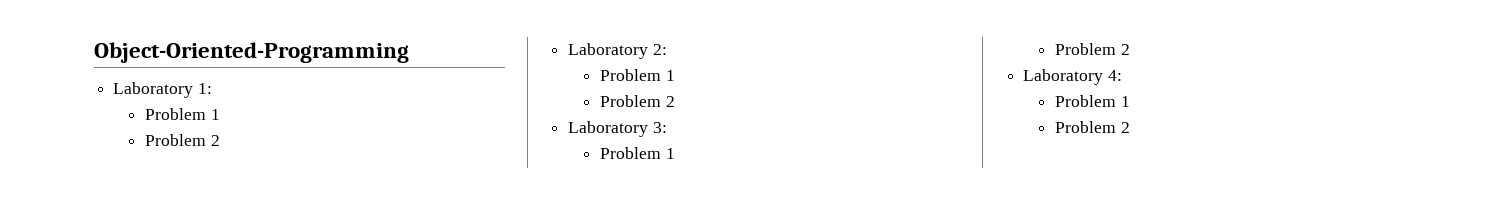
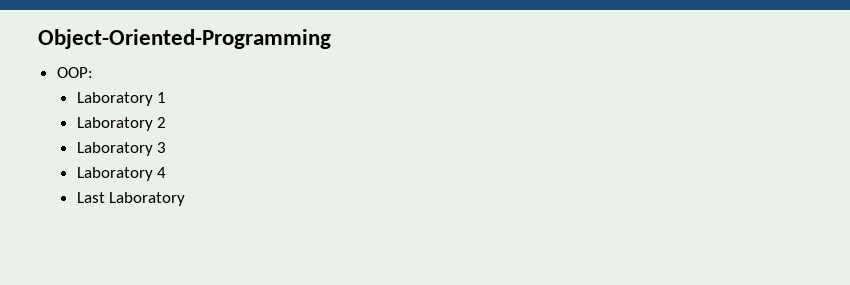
- Laboratory 1:
- Problem 1
- Problem 2
- Laboratory 2:
- Problem 1
- Problem 2
- Laboratory 3:
- Problem 1
- Problem 2
- Laboratory 4:
- Problem 1
- Problem 2
+ OOP:
+ Laboratory 1
+ Laboratory 2
+ Laboratory 3
+ Laboratory 4
+ Last Laboratory

